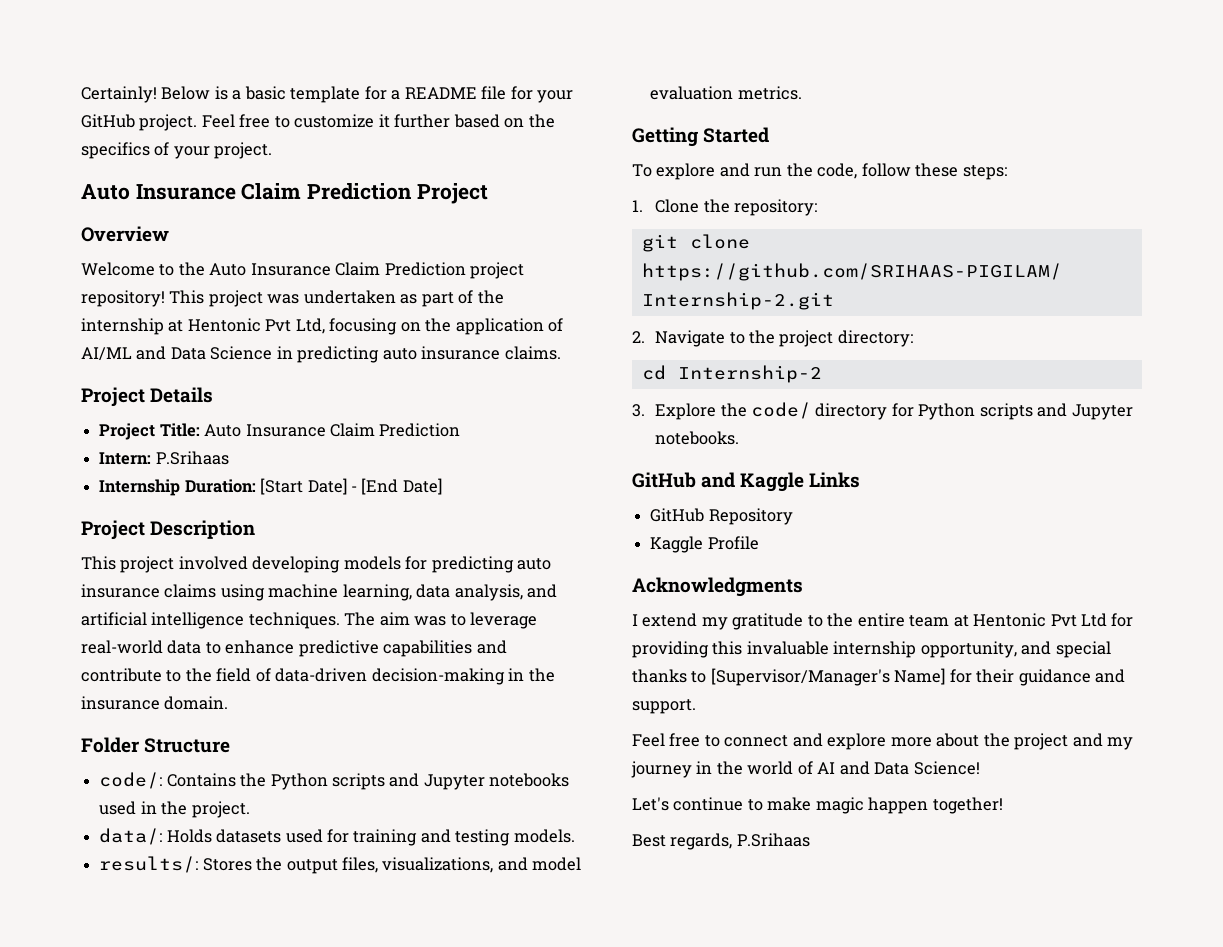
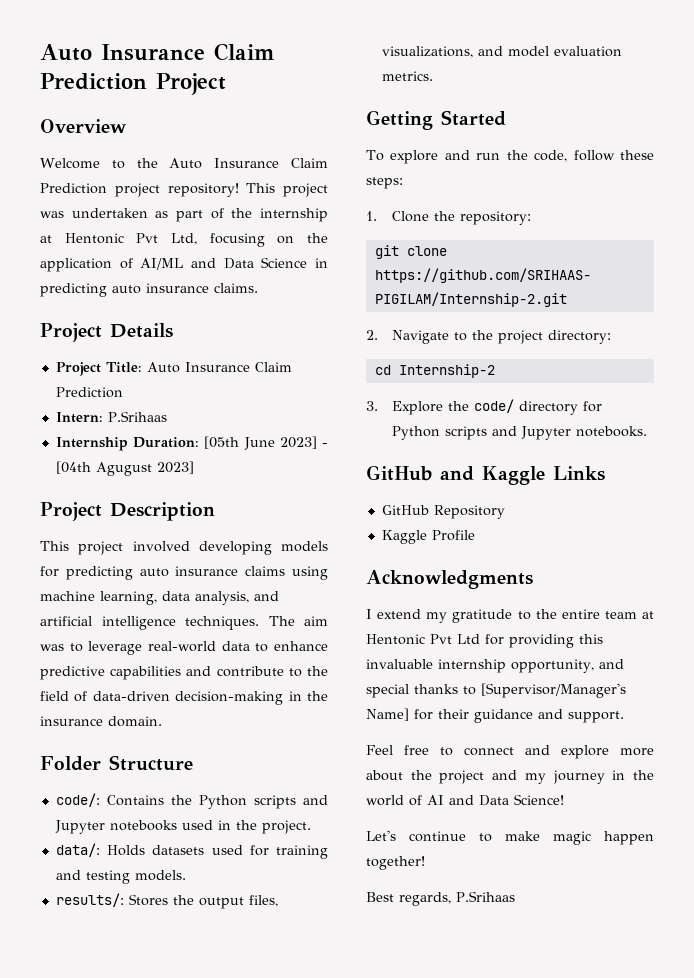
- Certainly! Below is a basic template for a README file for your GitHub project. Feel free to customize it further based on the specifics of your project.
- Internship Duration: [Start Date] - [End Date]
+ Internship Duration: [05th June 2023] - [04th Agugust 2023]

